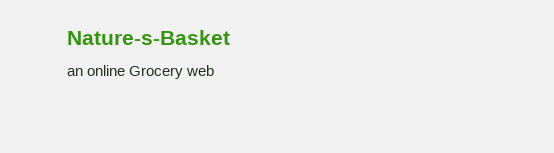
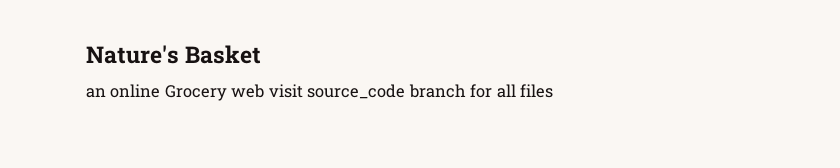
- Nature-s-Basket
+ Nature's Basket
- an online Grocery web
+ an online Grocery web visit source_code branch for all files

